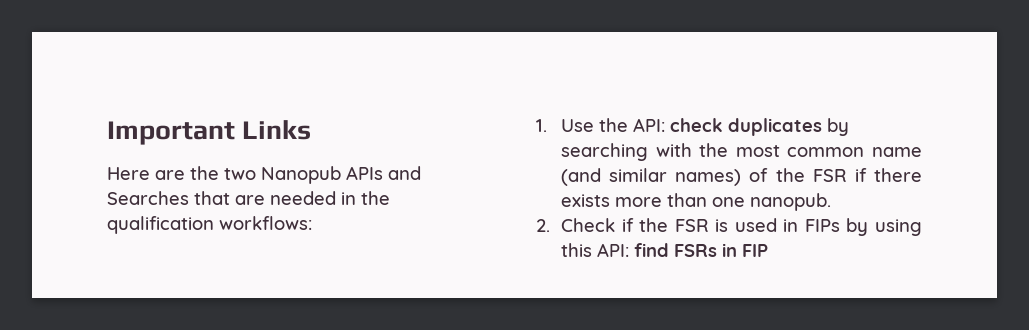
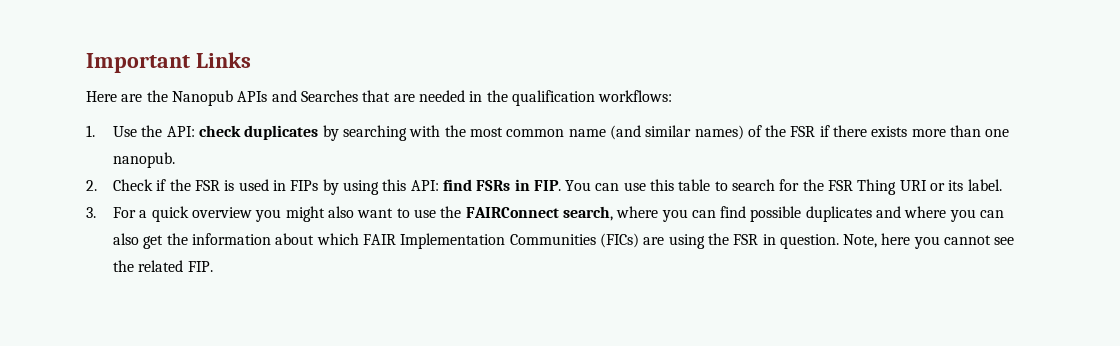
- Here are the two Nanopub APIs and Searches that are needed in the qualification workflows:
+ Here are the Nanopub APIs and Searches that are needed in the qualification workflows:
- 2. Check if the FSR is used in FIPs by using this API: find FSRs in FIP
+ 2. Check if the FSR is used in FIPs by using this API: find FSRs in FIP. You can use this table to search for the FSR Thing URI or its label.
+ 3. For a quick overview you might also want to use the FAIRConnect search, where you can find possible duplicates and where you can also get the information about which FAIR Implementation Communities (FICs) are using the FSR in question. Note, here you cannot see the related FIP.

